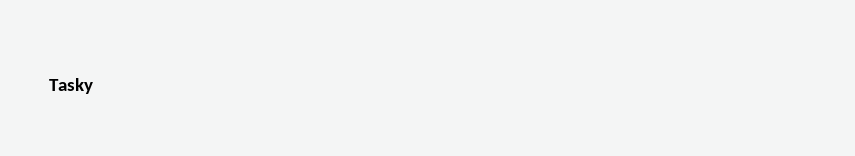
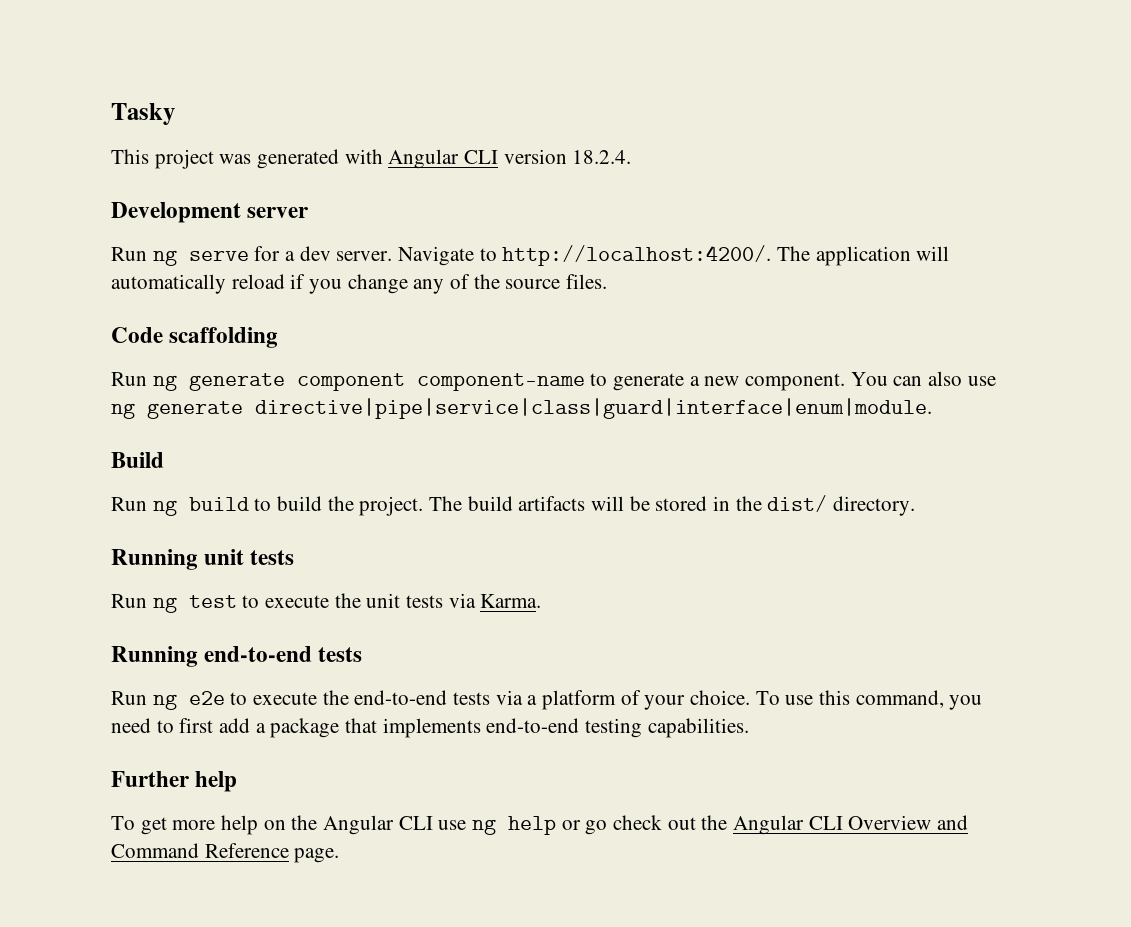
+ This project was generated with Angular CLI version 18.2.4.
+ Development server
+ Run ng serve for a dev server. Navigate to http://localhost:4200/. The application will automatically reload if you change any of the source files.
+ Code scaffolding
+ Run ng generate component component-name to generate a new component. You can also use ng generate directive|pipe|service|class|guard|interface|enum|module.
+ Build
+ Run ng build to build the project. The build artifacts will be stored in the dist/ directory.
+ Running unit tests
+ Run ng test to execute the unit tests via Karma.
+ Running end-to-end tests
+ Run ng e2e to execute the end-to-end tests via a platform of your choice. To use this command, you need to first add a package that implements end-to-end testing capabilities.
+ Further help
+ To get more help on the Angular CLI use ng help or go check out the Angular CLI Overview and Command Reference page.

